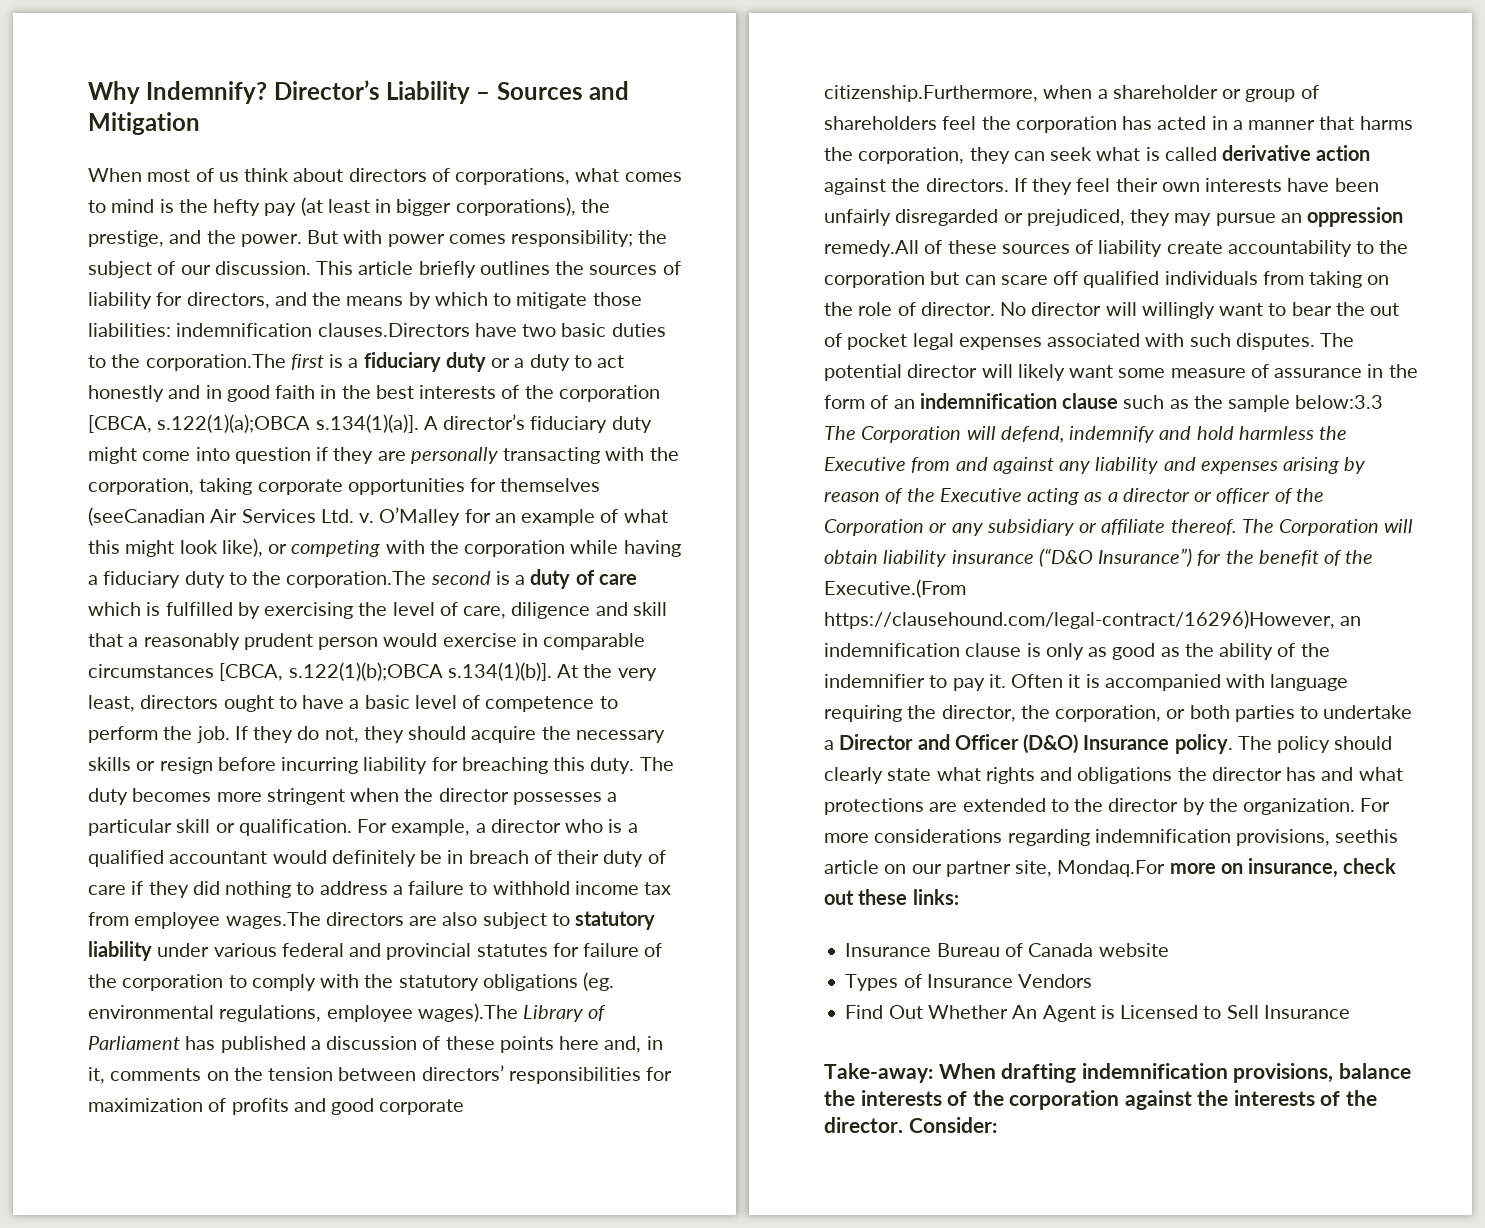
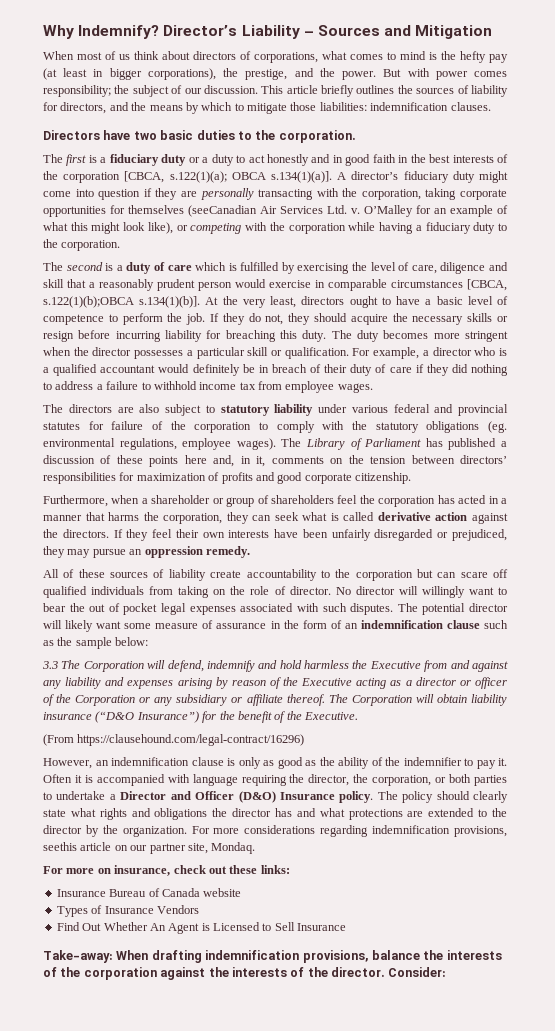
- indemnification clauses.Directors have two basic duties to the corporation.The first is a fiduciary duty or a duty to act honestly and in good faith in the best interests of the corporation [CBCA, s.122(1)(a);OBCA s.134(1)(a)]. A director’s fiduciary duty might come into question if they are personally transacting with the corporation, taking corporate opportunities for themselves (seeCanadian Air Services Ltd. v.
+ indemnification clauses.
+ Directors have two basic duties to the corporation.
+ The first is a fiduciary duty or a duty to act honestly and in good faith in the best interests of the corporation [CBCA, s.122(1)(a); OBCA s.134(1)(a)]. A director’s fiduciary duty might come into question if they are personally transacting with the corporation, taking corporate opportunities for themselves (seeCanadian Air Services Ltd. v.
- O’Malley for an example of what this might look like), or competing with the corporation while having a fiduciary duty to the corporation.The second is a duty of care which is fulfilled by exercising the level of care, diligence and skill that a reasonably prudent person would exercise in comparable circumstances [CBCA, s.122(1)(b);OBCA s.134(1)(b)]. At the very least, directors ought to have a basic level of competence to perform the job.
+ O’Malley for an example of what this might look like), or competing with the corporation while having a fiduciary duty to the corporation.
+ The second is a duty of care which is fulfilled by exercising the level of care, diligence and skill that a reasonably prudent person would exercise in comparable circumstances [CBCA, s.122(1)(b);OBCA s.134(1)(b)]. At the very least, directors ought to have a basic level of competence to perform the job.
- For example, a director who is a qualified accountant would definitely be in breach of their duty of care if they did nothing to address a failure to withhold income tax from employee wages.The directors are also subject to statutory liability under various federal and provincial statutes for failure of the corporation to comply with the statutory obligations (eg. environmental regulations, employee wages).The Library of Parliament has published a discussion of these points here and, in it, comments on the tension between directors’ responsibilities for maximization of profits and good corporate citizenship.Furthermore, when a shareholder or group of shareholders feel the corporation has acted in a manner that harms the corporation, they can seek what is called derivative action against the directors.
+ For example, a director who is a qualified accountant would definitely be in breach of their duty of care if they did nothing to address a failure to withhold income tax from employee wages.
+ The directors are also subject to statutory liability under various federal and provincial statutes for failure of the corporation to comply with the statutory obligations (eg. environmental regulations, employee wages). The Library of Parliament has published a discussion of these points here and, in it, comments on the tension between directors’ responsibilities for maximization of profits and good corporate citizenship.
+ Furthermore, when a shareholder or group of shareholders feel the corporation has acted in a manner that harms the corporation, they can seek what is called derivative action against the directors.
- If they feel their own interests have been unfairly disregarded or prejudiced, they may pursue an oppression remedy.All of these sources of liability create accountability to the corporation but can scare off qualified individuals from taking on the role of director.
+ If they feel their own interests have been unfairly disregarded or prejudiced, they may pursue an oppression remedy.
+ All of these sources of liability create accountability to the corporation but can scare off qualified individuals from taking on the role of director.
- The potential director will likely want some measure of assurance in the form of an indemnification clause such as the sample below:3.3 The Corporation will defend, indemnify and hold harmless the Executive from and against any liability and expenses arising by reason of the Executive acting as a director or officer of the Corporation or any subsidiary or affiliate thereof.
+ The potential director will likely want some measure of assurance in the form of an indemnification clause such as the sample below:
+ 3.3 The Corporation will defend, indemnify and hold harmless the Executive from and against any liability and expenses arising by reason of the Executive acting as a director or officer of the Corporation or any subsidiary or affiliate thereof.
- The Corporation will obtain liability insurance (“D&O Insurance”) for the benefit of the Executive.(From https://clausehound.com/legal-contract/16296)However, an indemnification clause is only as good as the ability of the indemnifier to pay it.
+ The Corporation will obtain liability insurance (“D&O Insurance”) for the benefit of the Executive.
+ (From https://clausehound.com/legal-contract/16296)
+ However, an indemnification clause is only as good as the ability of the indemnifier to pay it.
- For more considerations regarding indemnification provisions, seethis article on our partner site, Mondaq.For more on insurance, check out these links:
+ For more considerations regarding indemnification provisions, seethis article on our partner site, Mondaq.
+ For more on insurance, check out these links:

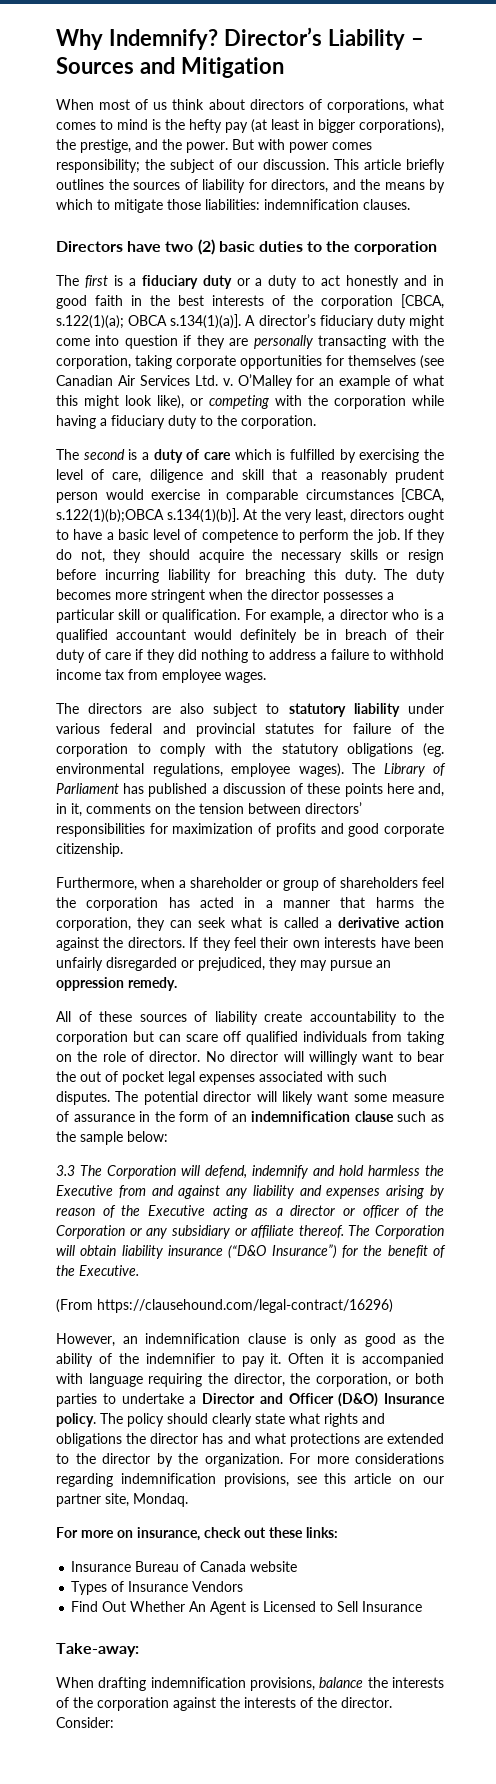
- Directors have two basic duties to the corporation.
+ Directors have two (2) basic duties to the corporation
- The first is a fiduciary duty or a duty to act honestly and in good faith in the best interests of the corporation [CBCA, s.122(1)(a); OBCA s.134(1)(a)]. A director’s fiduciary duty might come into question if they are personally transacting with the corporation, taking corporate opportunities for themselves (seeCanadian Air Services Ltd. v.
+ The first is a fiduciary duty or a duty to act honestly and in good faith in the best interests of the corporation [CBCA, s.122(1)(a); OBCA s.134(1)(a)]. A director’s fiduciary duty might come into question if they are personally transacting with the corporation, taking corporate opportunities for themselves (see Canadian Air Services Ltd. v.
- Furthermore, when a shareholder or group of shareholders feel the corporation has acted in a manner that harms the corporation, they can seek what is called derivative action against the directors.
+ Furthermore, when a shareholder or group of shareholders feel the corporation has acted in a manner that harms the corporation, they can seek what is called a derivative action against the directors.
- For more considerations regarding indemnification provisions, seethis article on our partner site, Mondaq.
+ For more considerations regarding indemnification provisions, see this article on our partner site, Mondaq.
- Take-away: When drafting indemnification provisions, balance the interests of the corporation against the interests of the director.
+ Take-away:
+ When drafting indemnification provisions, balance the interests of the corporation against the interests of the director.

